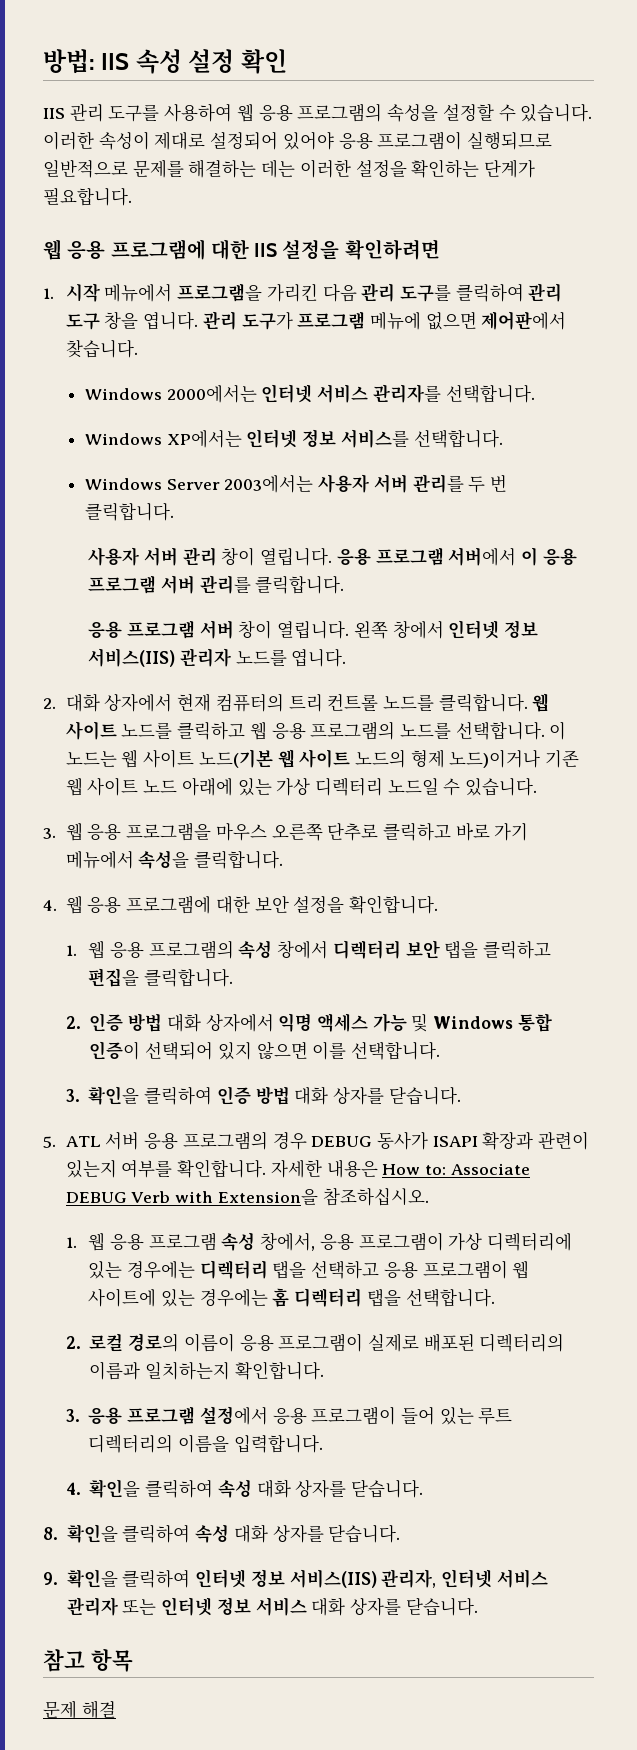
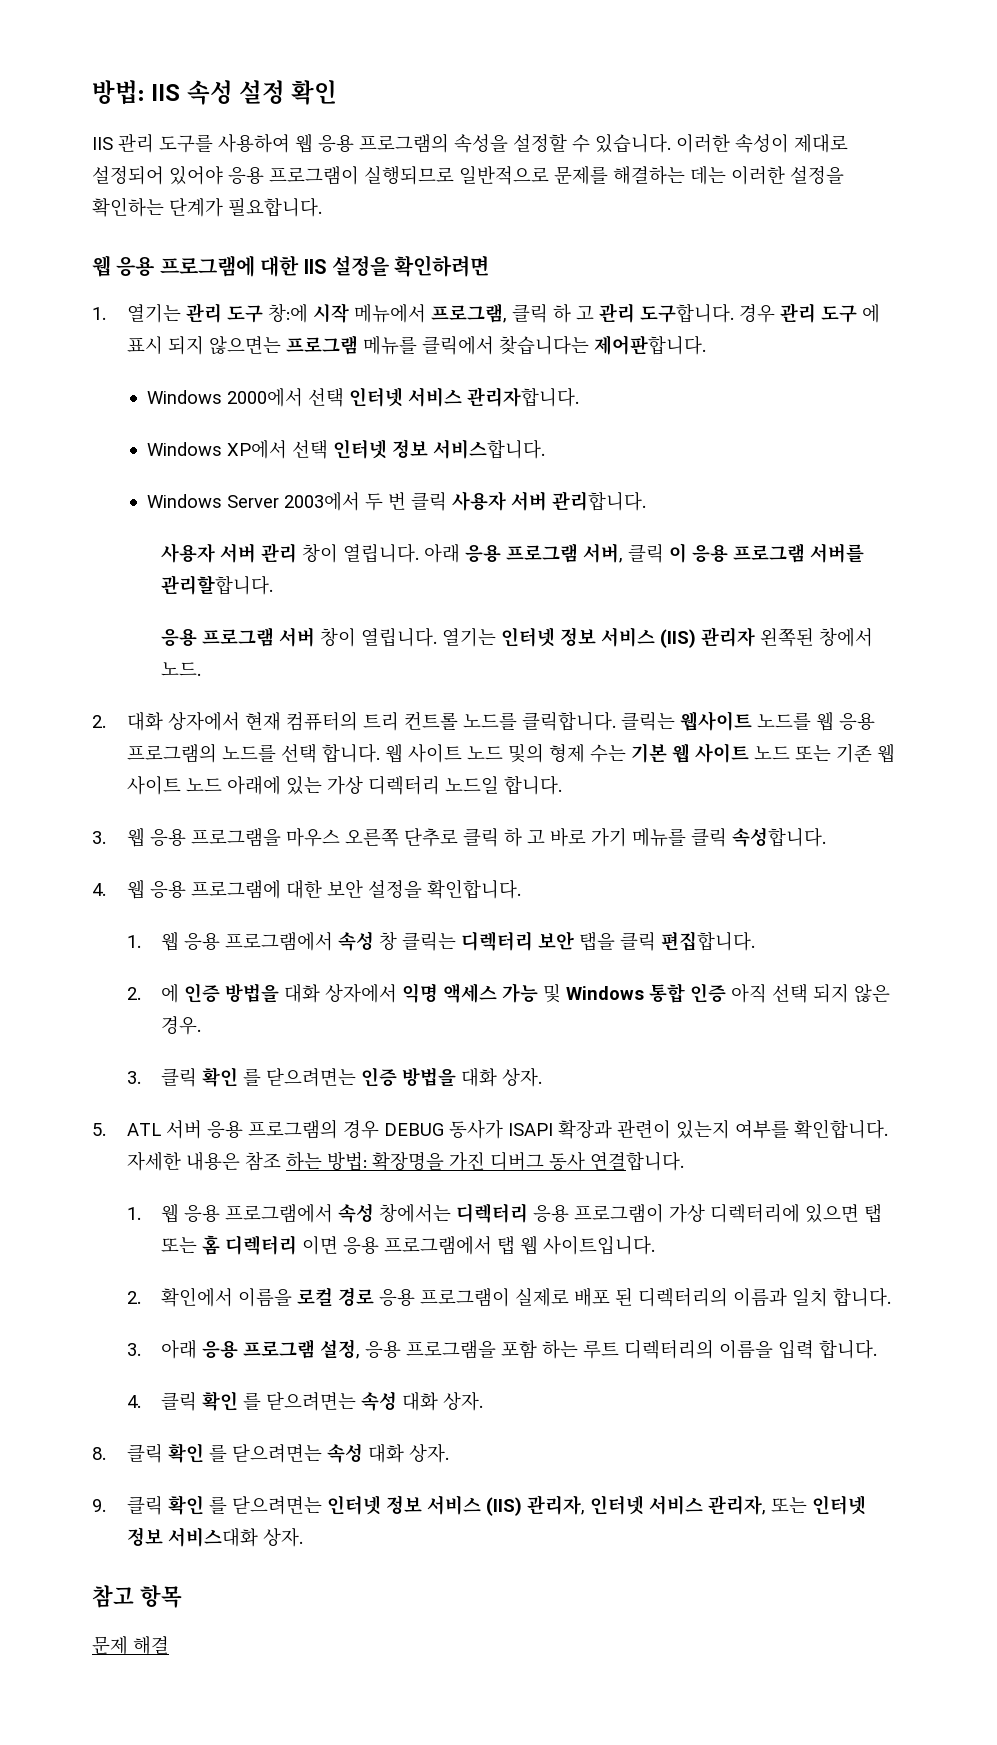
- 1. 시작 메뉴에서 프로그램을 가리킨 다음 관리 도구를 클릭하여 관리 도구 창을 엽니다. 관리 도구가 프로그램 메뉴에 없으면 제어판에서 찾습니다.
- Windows 2000에서는 인터넷 서비스 관리자를 선택합니다.
- Windows XP에서는 인터넷 정보 서비스를 선택합니다.
- Windows Server 2003에서는 사용자 서버 관리를 두 번 클릭합니다.
+ 1. 열기는 관리 도구 창:에 시작 메뉴에서 프로그램, 클릭 하 고 관리 도구합니다. 경우 관리 도구 에 표시 되지 않으면는 프로그램 메뉴를 클릭에서 찾습니다는 제어판합니다.
+ Windows 2000에서 선택 인터넷 서비스 관리자합니다.
+ Windows XP에서 선택 인터넷 정보 서비스합니다.
+ Windows Server 2003에서 두 번 클릭 사용자 서버 관리합니다.
- 응용 프로그램 서버에서 이 응용 프로그램 서버 관리를 클릭합니다.
+ 아래 응용 프로그램 서버, 클릭 이 응용 프로그램 서버를 관리할합니다.
- 왼쪽 창에서 인터넷 정보 서비스(IIS) 관리자 노드를 엽니다.
+ 열기는 인터넷 정보 서비스 (IIS) 관리자 왼쪽된 창에서 노드.
- 웹 사이트 노드를 클릭하고 웹 응용 프로그램의 노드를 선택합니다. 이 노드는 웹 사이트 노드(기본 웹 사이트 노드의 형제 노드)이거나 기존 웹 사이트 노드 아래에 있는 가상 디렉터리 노드일 수 있습니다.
+ 클릭는 웹사이트 노드를 웹 응용 프로그램의 노드를 선택 합니다. 웹 사이트 노드 및의 형제 수는 기본 웹 사이트 노드 또는 기존 웹 사이트 노드 아래에 있는 가상 디렉터리 노드일 합니다.
- 3. 웹 응용 프로그램을 마우스 오른쪽 단추로 클릭하고 바로 가기 메뉴에서 속성을 클릭합니다.
+ 3. 웹 응용 프로그램을 마우스 오른쪽 단추로 클릭 하 고 바로 가기 메뉴를 클릭 속성합니다.
- 1. 웹 응용 프로그램의 속성 창에서 디렉터리 보안 탭을 클릭하고 편집을 클릭합니다.
- 2. 인증 방법 대화 상자에서 익명 액세스 가능 및 Windows 통합 인증이 선택되어 있지 않으면 이를 선택합니다.
- 3. 확인을 클릭하여 인증 방법 대화 상자를 닫습니다.
+ 1. 웹 응용 프로그램에서 속성 창 클릭는 디렉터리 보안 탭을 클릭 편집합니다.
+ 2. 에 인증 방법을 대화 상자에서 익명 액세스 가능 및 Windows 통합 인증 아직 선택 되지 않은 경우.
+ 3. 클릭 확인 를 닫으려면는 인증 방법을 대화 상자.
- 자세한 내용은 How to: Associate DEBUG Verb with Extension을 참조하십시오.
- 1. 웹 응용 프로그램 속성 창에서, 응용 프로그램이 가상 디렉터리에 있는 경우에는 디렉터리 탭을 선택하고 응용 프로그램이 웹 사이트에 있는 경우에는 홈 디렉터리 탭을 선택합니다.
- 2. 로컬 경로의 이름이 응용 프로그램이 실제로 배포된 디렉터리의 이름과 일치하는지 확인합니다.
- 3. 응용 프로그램 설정에서 응용 프로그램이 들어 있는 루트 디렉터리의 이름을 입력합니다.
- 4. 확인을 클릭하여 속성 대화 상자를 닫습니다.
- 8. 확인을 클릭하여 속성 대화 상자를 닫습니다.
- 9. 확인을 클릭하여 인터넷 정보 서비스(IIS) 관리자, 인터넷 서비스 관리자 또는 인터넷 정보 서비스 대화 상자를 닫습니다.
+ 자세한 내용은 참조 하는 방법: 확장명을 가진 디버그 동사 연결합니다.
+ 1. 웹 응용 프로그램에서 속성 창에서는 디렉터리 응용 프로그램이 가상 디렉터리에 있으면 탭 또는 홈 디렉터리 이면 응용 프로그램에서 탭 웹 사이트입니다.
+ 2. 확인에서 이름을 로컬 경로 응용 프로그램이 실제로 배포 된 디렉터리의 이름과 일치 합니다.
+ 3. 아래 응용 프로그램 설정, 응용 프로그램을 포함 하는 루트 디렉터리의 이름을 입력 합니다.
+ 4. 클릭 확인 를 닫으려면는 속성 대화 상자.
+ 8. 클릭 확인 를 닫으려면는 속성 대화 상자.
+ 9. 클릭 확인 를 닫으려면는 인터넷 정보 서비스 (IIS) 관리자, 인터넷 서비스 관리자, 또는 인터넷 정보 서비스대화 상자.

